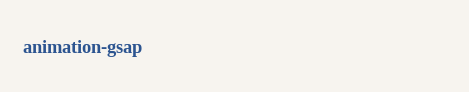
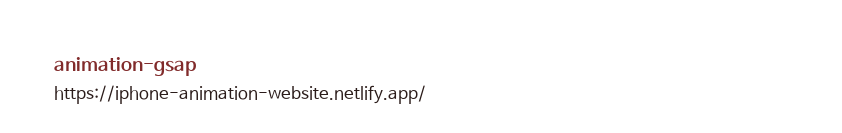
+ https://iphone-animation-website.netlify.app/

